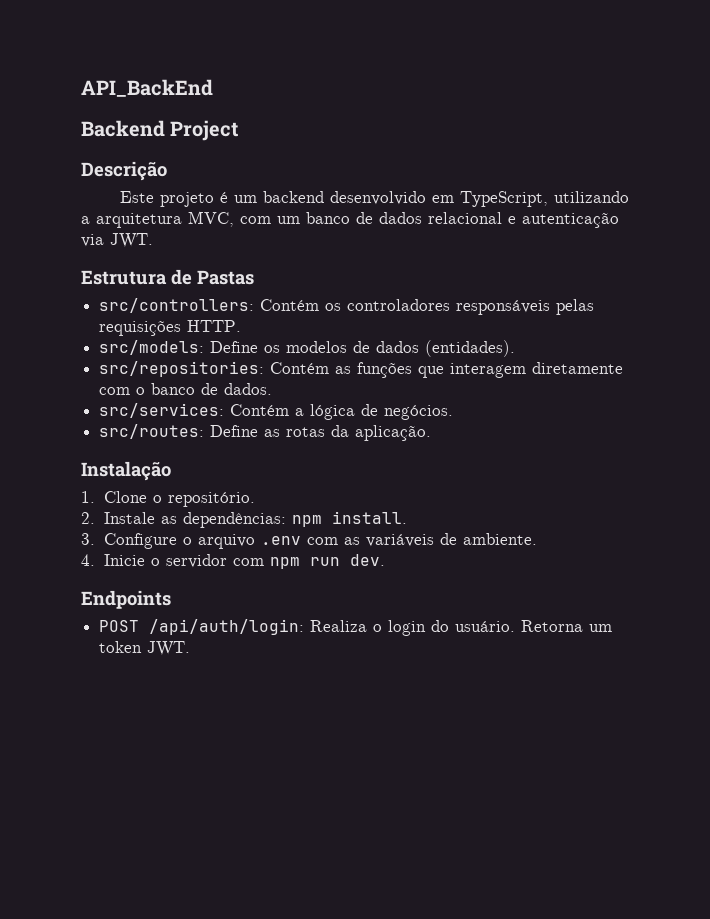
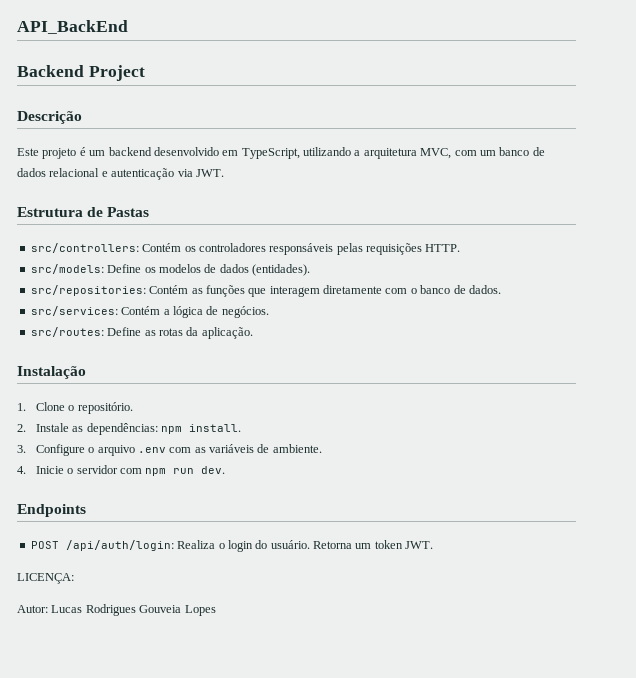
+ LICENÇA:
+ Autor: Lucas Rodrigues Gouveia Lopes

